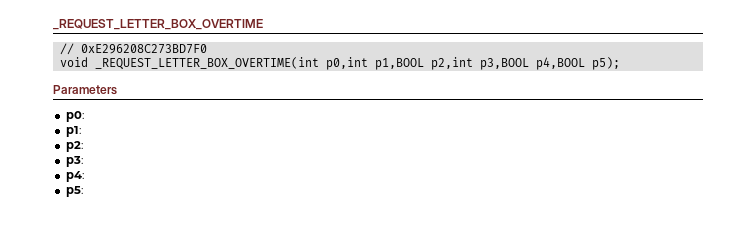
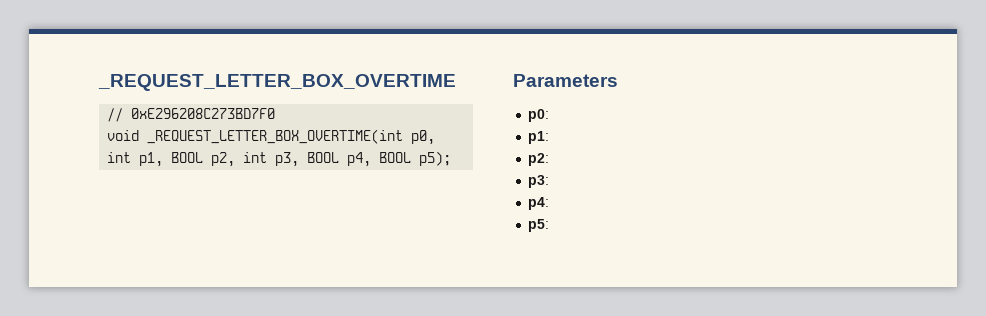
- void _REQUEST_LETTER_BOX_OVERTIME(int p0,int p1,BOOL p2,int p3,BOOL p4,BOOL p5);
+ void _REQUEST_LETTER_BOX_OVERTIME(int p0, int p1, BOOL p2, int p3, BOOL p4, BOOL p5);

